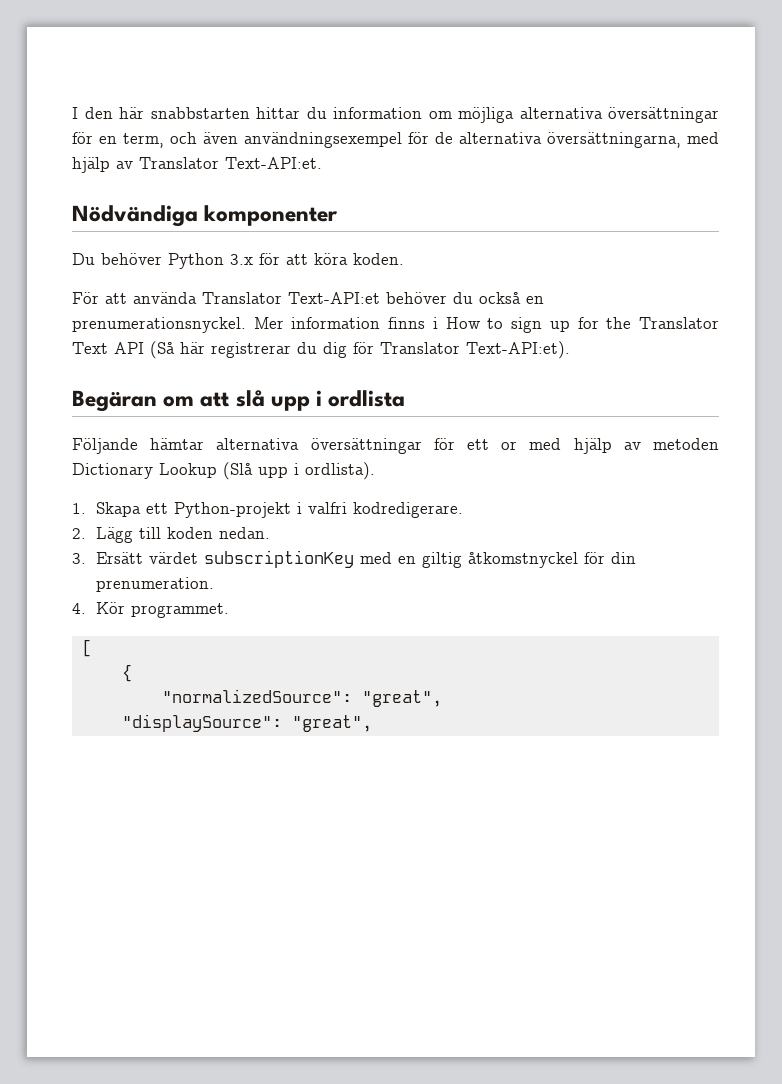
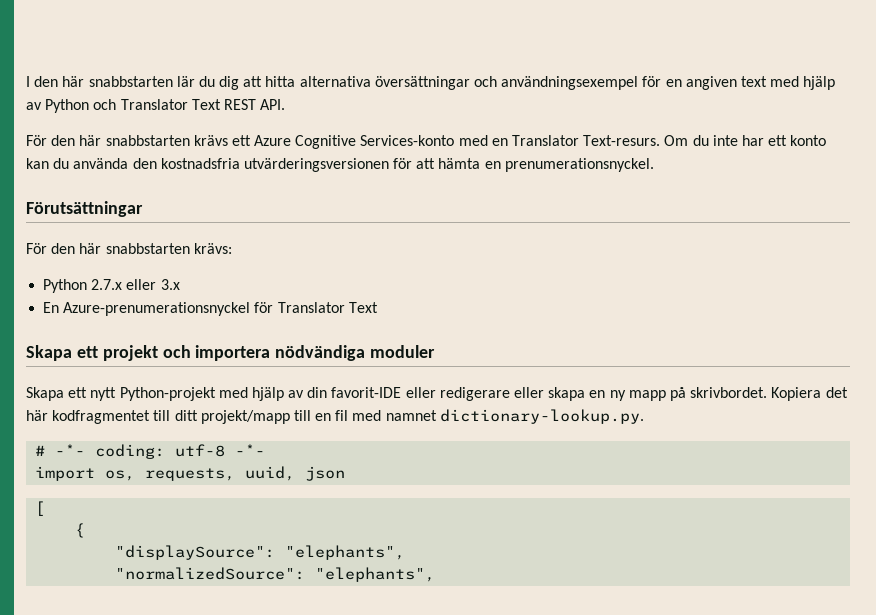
- I den här snabbstarten hittar du information om möjliga alternativa översättningar för en term, och även användningsexempel för de alternativa översättningarna, med hjälp av Translator Text-API:et.
- Nödvändiga komponenter
- Du behöver Python 3.x för att köra koden.
- För att använda Translator Text-API:et behöver du också en prenumerationsnyckel. Mer information finns i How to sign up for the Translator Text API (Så här registrerar du dig för Translator Text-API:et).
- Begäran om att slå upp i ordlista
- Följande hämtar alternativa översättningar för ett or med hjälp av metoden Dictionary Lookup (Slå upp i ordlista).
- 1. Skapa ett Python-projekt i valfri kodredigerare.
- 2. Lägg till koden nedan.
- 3. Ersätt värdet subscriptionKey med en giltig åtkomstnyckel för din prenumeration.
- 4. Kör programmet.
+ I den här snabbstarten lär du dig att hitta alternativa översättningar och användningsexempel för en angiven text med hjälp av Python och Translator Text REST API.
+ För den här snabbstarten krävs ett Azure Cognitive Services-konto med en Translator Text-resurs. Om du inte har ett konto kan du använda den kostnadsfria utvärderingsversionen för att hämta en prenumerationsnyckel.
+ Förutsättningar
+ För den här snabbstarten krävs:
+ Python 2.7.x eller 3.x
+ En Azure-prenumerationsnyckel för Translator Text
+ Skapa ett projekt och importera nödvändiga moduler
+ Skapa ett nytt Python-projekt med hjälp av din favorit-IDE eller redigerare eller skapa en ny mapp på skrivbordet. Kopiera det här kodfragmentet till ditt projekt/mapp till en fil med namnet dictionary-lookup.py.
+ # -*- coding: utf-8 -*-
+ import os, requests, uuid, json
+ "displaySource": "elephants",
- "normalizedSource": "great",
- "displaySource": "great",
+ "normalizedSource": "elephants",

